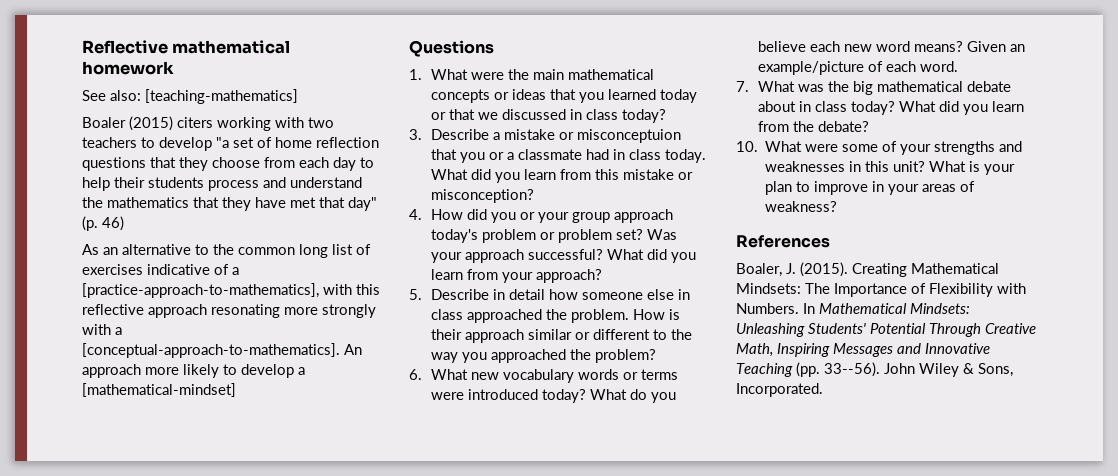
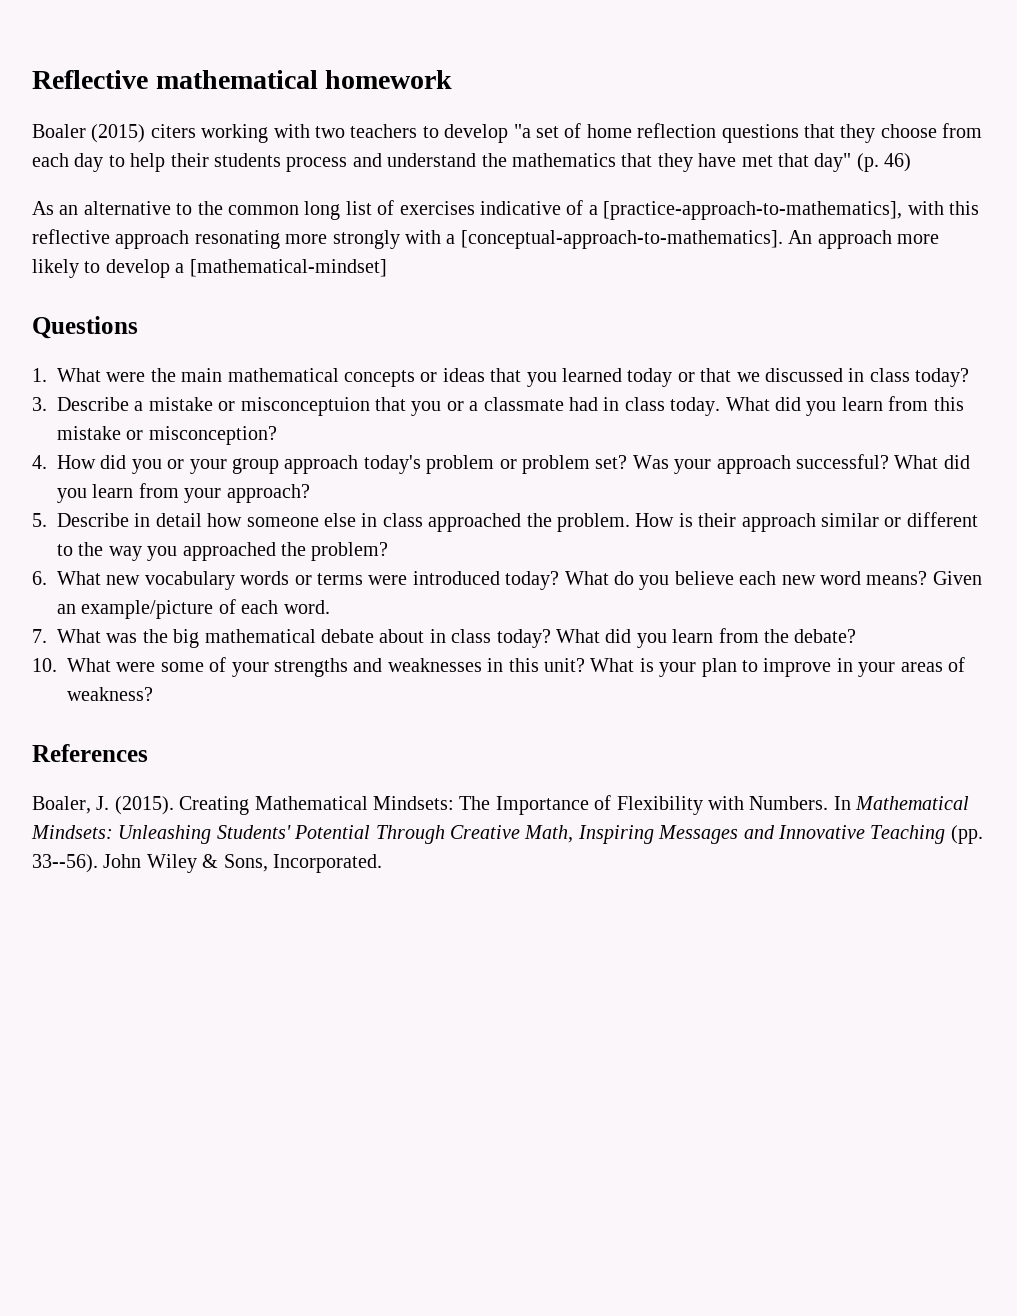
- See also: [teaching-mathematics]

